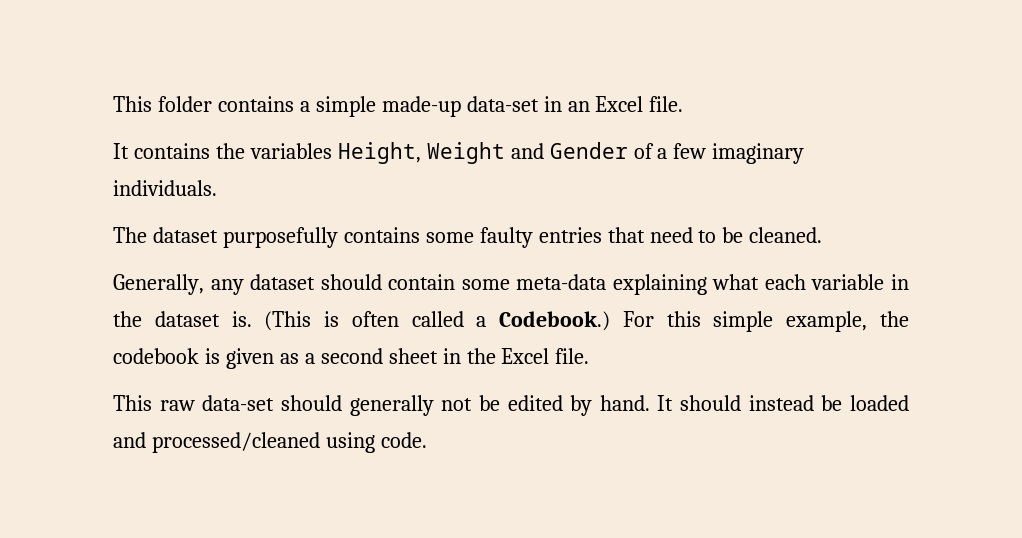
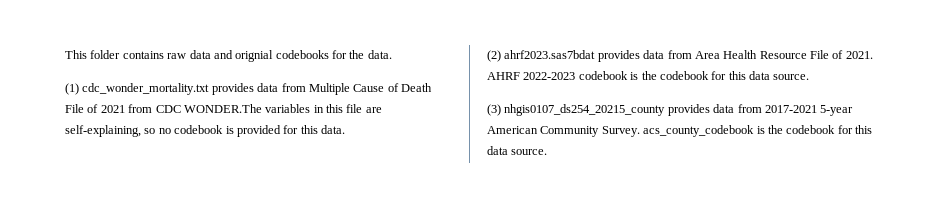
- This folder contains a simple made-up data-set in an Excel file.
- It contains the variables Height, Weight and Gender of a few imaginary individuals.
- The dataset purposefully contains some faulty entries that need to be cleaned.
- Generally, any dataset should contain some meta-data explaining what each variable in the dataset is. (This is often called a Codebook.) For this simple example, the codebook is given as a second sheet in the Excel file.
- This raw data-set should generally not be edited by hand. It should instead be loaded and processed/cleaned using code.
+ This folder contains raw data and orignial codebooks for the data.
+ (1) cdc_wonder_mortality.txt provides data from Multiple Cause of Death File of 2021 from CDC WONDER.The variables in this file are self-explaining, so no codebook is provided for this data.
+ (2) ahrf2023.sas7bdat provides data from Area Health Resource File of 2021. AHRF 2022-2023 codebook is the codebook for this data source.
+ (3) nhgis0107_ds254_20215_county provides data from 2017-2021 5-year American Community Survey. acs_county_codebook is the codebook for this data source.

